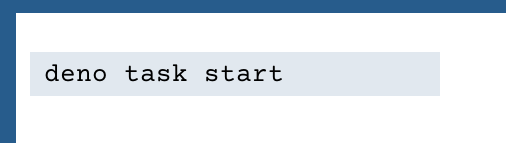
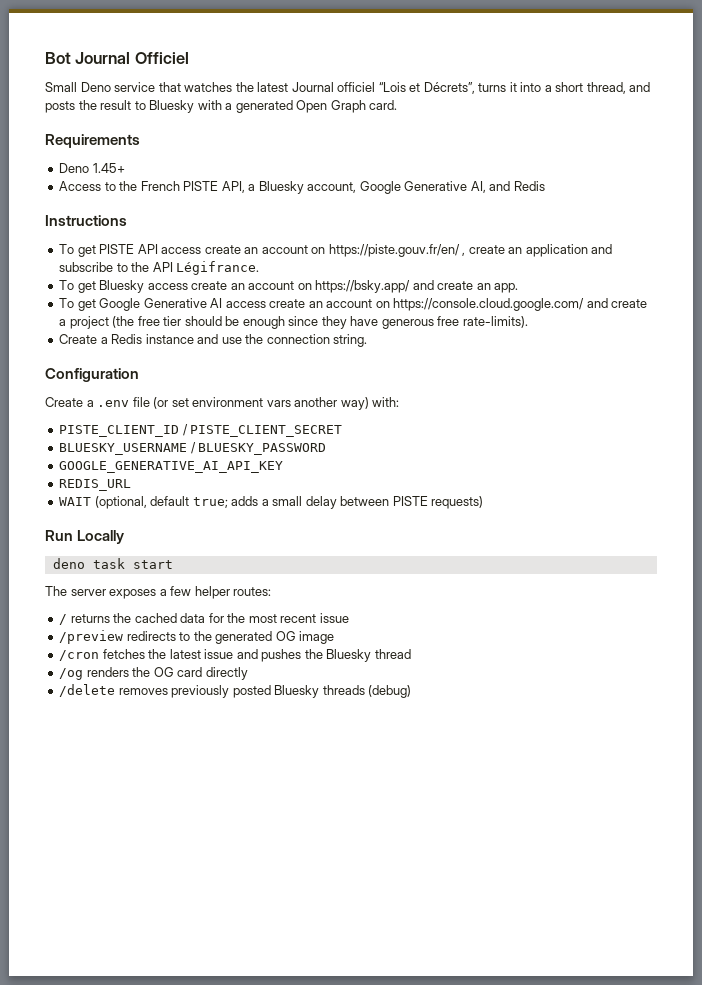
+ Bot Journal Officiel
+ Small Deno service that watches the latest Journal officiel “Lois et Décrets”, turns it into a short thread, and posts the result to Bluesky with a generated Open Graph card.
+ Requirements
+ Deno 1.45+
+ Access to the French PISTE API, a Bluesky account, Google Generative AI, and Redis
+ Instructions
+ To get PISTE API access create an account on https://piste.gouv.fr/en/ , create an application and subscribe to the API Légifrance.
+ To get Bluesky access create an account on https://bsky.app/ and create an app.
+ To get Google Generative AI access create an account on https://console.cloud.google.com/ and create a project (the free tier should be enough since they have generous free rate-limits).
+ Create a Redis instance and use the connection string.
+ Configuration
+ Create a .env file (or set environment vars another way) with:
+ PISTE_CLIENT_ID / PISTE_CLIENT_SECRET
+ BLUESKY_USERNAME / BLUESKY_PASSWORD
+ GOOGLE_GENERATIVE_AI_API_KEY
+ REDIS_URL
+ WAIT (optional, default true; adds a small delay between PISTE requests)
+ Run Locally
  deno task start
+ The server exposes a few helper routes:
+ / returns the cached data for the most recent issue
+ /preview redirects to the generated OG image
+ /cron fetches the latest issue and pushes the Bluesky thread
+ /og renders the OG card directly
+ /delete removes previously posted Bluesky threads (debug)

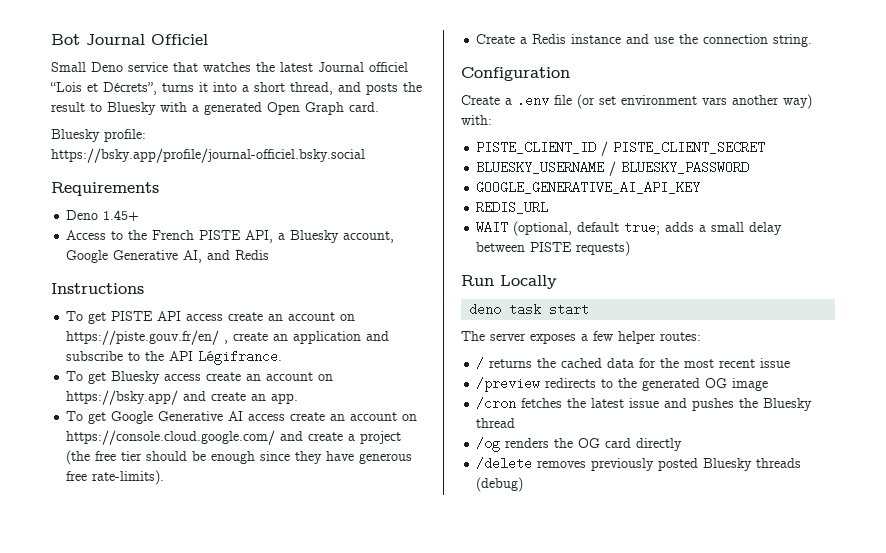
+ Bluesky profile: https://bsky.app/profile/journal-officiel.bsky.social

